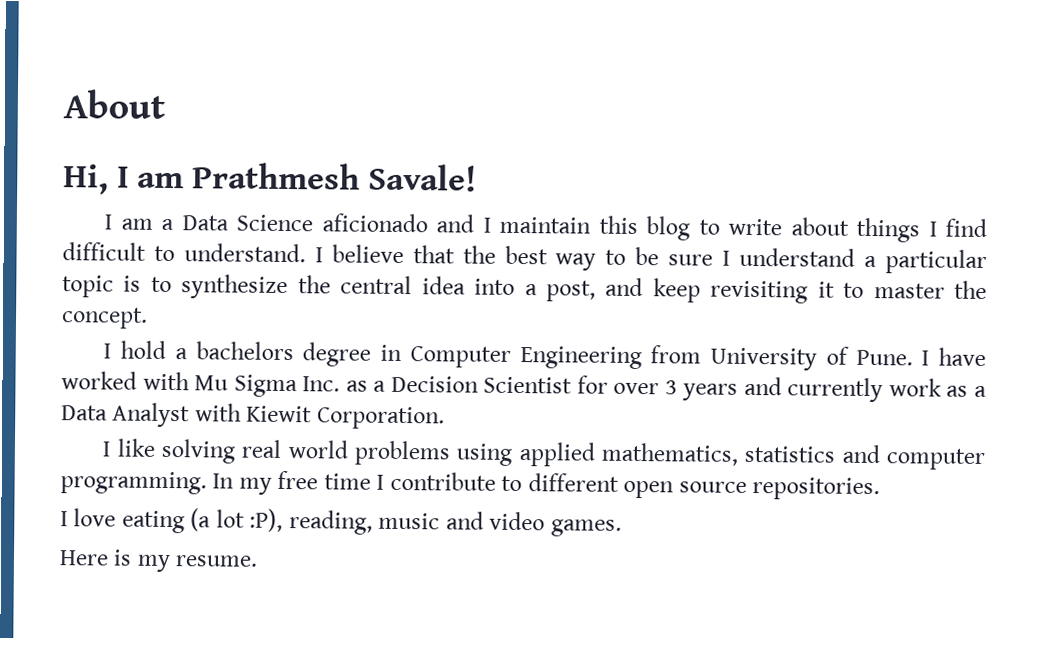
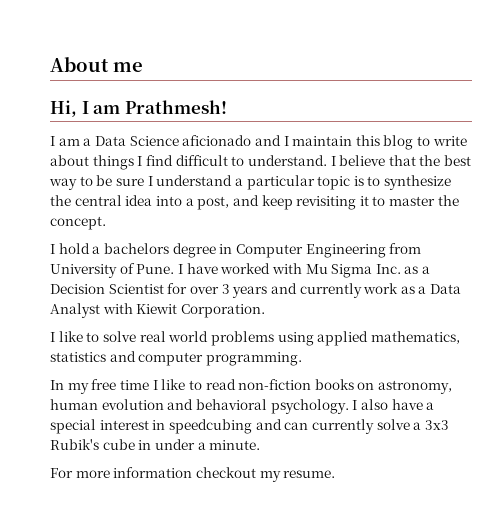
- About
+ About me
- Hi, I am Prathmesh Savale!
+ Hi, I am Prathmesh!
- I like solving real world problems using applied mathematics, statistics and computer programming. In my free time I contribute to different open source repositories.
- I love eating (a lot :P), reading, music and video games.
- Here is my resume.
+ I like to solve real world problems using applied mathematics, statistics and computer programming.
+ In my free time I like to read non-fiction books on astronomy, human evolution and behavioral psychology. I also have a special interest in speedcubing and can currently solve a 3x3 Rubik's cube in under a minute.
+ For more information checkout my resume.

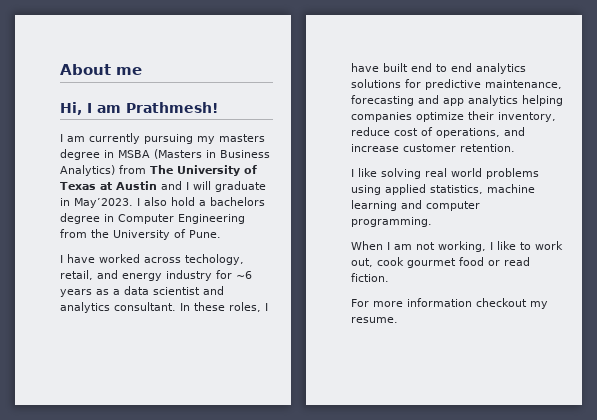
- I am a Data Science aficionado and I maintain this blog to write about things I find difficult to understand. I believe that the best way to be sure I understand a particular topic is to synthesize the central idea into a post, and keep revisiting it to master the concept.
- I hold a bachelors degree in Computer Engineering from University of Pune. I have worked with Mu Sigma Inc. as a Decision Scientist for over 3 years and currently work as a Data Analyst with Kiewit Corporation.
- I like to solve real world problems using applied mathematics, statistics and computer programming.
+ I am currently pursuing my masters degree in MSBA (Masters in Business Analytics) from The University of Texas at Austin and I will graduate in May’2023. I also hold a bachelors degree in Computer Engineering from the University of Pune.
+ I have worked across techology, retail, and energy industry for ~6 years as a data scientist and analytics consultant. In these roles, I have built end to end analytics solutions for predictive maintenance, forecasting and app analytics helping companies optimize their inventory, reduce cost of operations, and increase customer retention.
+ I like solving real world problems using applied statistics, machine learning and computer programming.
- In my free time I like to read non-fiction books on astronomy, human evolution and behavioral psychology. I also have a special interest in speedcubing and can currently solve a 3x3 Rubik's cube in under a minute.
+ When I am not working, I like to work out, cook gourmet food or read fiction.

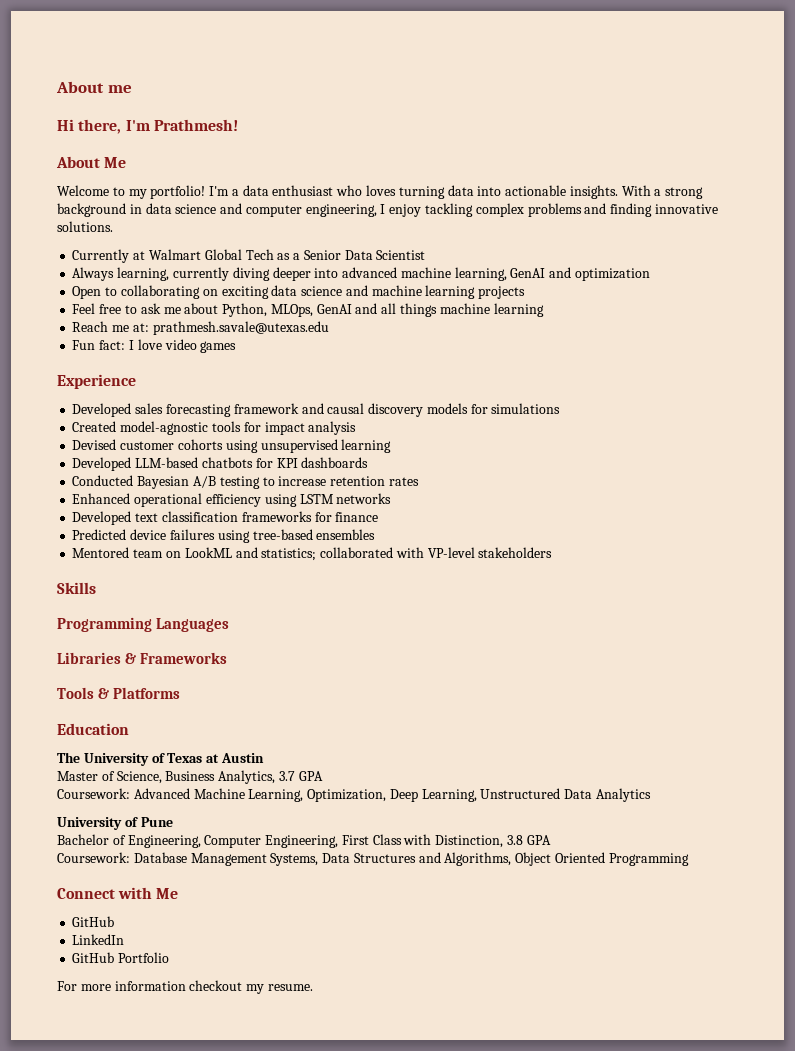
- Hi, I am Prathmesh!
- I am currently pursuing my masters degree in MSBA (Masters in Business Analytics) from The University of Texas at Austin and I will graduate in May’2023. I also hold a bachelors degree in Computer Engineering from the University of Pune.
- I have worked across techology, retail, and energy industry for ~6 years as a data scientist and analytics consultant. In these roles, I have built end to end analytics solutions for predictive maintenance, forecasting and app analytics helping companies optimize their inventory, reduce cost of operations, and increase customer retention.
- I like solving real world problems using applied statistics, machine learning and computer programming.
- When I am not working, I like to work out, cook gourmet food or read fiction.
+ Hi there, I'm Prathmesh!
+ About Me
+ Welcome to my portfolio! I'm a data enthusiast who loves turning data into actionable insights. With a strong background in data science and computer engineering, I enjoy tackling complex problems and finding innovative solutions.
+ Currently at Walmart Global Tech as a Senior Data Scientist
+ Always learning, currently diving deeper into advanced machine learning, GenAI and optimization
+ Open to collaborating on exciting data science and machine learning projects
+ Feel free to ask me about Python, MLOps, GenAI and all things machine learning
+ Reach me at: prathmesh.savale@utexas.edu
+ Fun fact: I love video games
+ Experience
+ Developed sales forecasting framework and causal discovery models for simulations
+ Created model-agnostic tools for impact analysis
+ Devised customer cohorts using unsupervised learning
+ Developed LLM-based chatbots for KPI dashboards
+ Conducted Bayesian A/B testing to increase retention rates
+ Enhanced operational efficiency using LSTM networks
+ Developed text classification frameworks for finance
+ Predicted device failures using tree-based ensembles
+ Mentored team on LookML and statistics; collaborated with VP-level stakeholders
+ Skills
+ Programming Languages
+ Libraries & Frameworks
+ Tools & Platforms
+ Education
+ The University of Texas at Austin
+ Master of Science, Business Analytics, 3.7 GPA
+ Coursework: Advanced Machine Learning, Optimization, Deep Learning, Unstructured Data Analytics
+ University of Pune
+ Bachelor of Engineering, Computer Engineering, First Class with Distinction, 3.8 GPA
+ Coursework: Database Management Systems, Data Structures and Algorithms, Object Oriented Programming
+ Connect with Me
+ GitHub
+ LinkedIn
+ GitHub Portfolio

